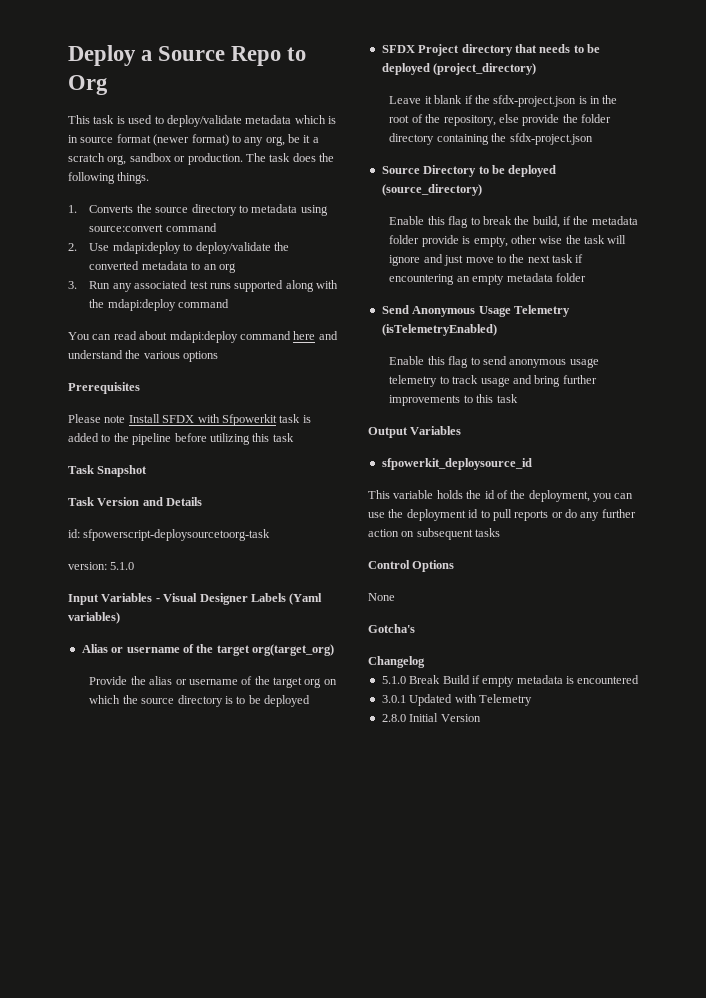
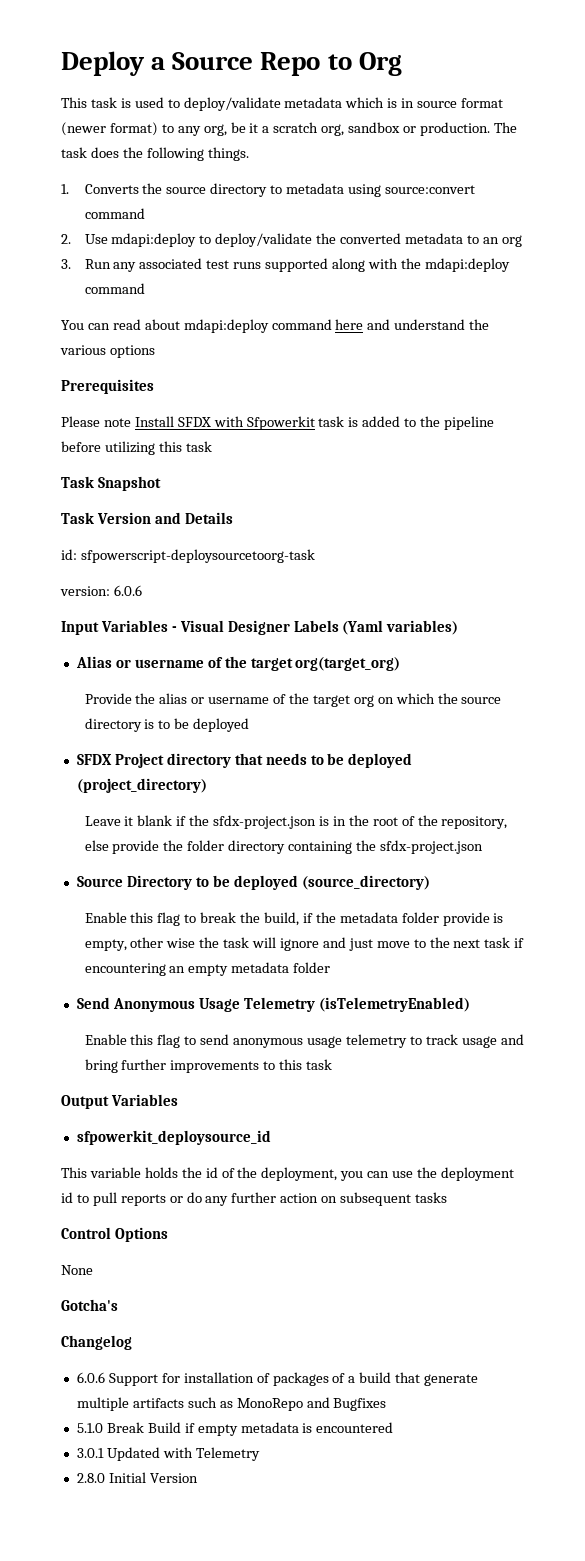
- version: 5.1.0
+ version: 6.0.6
+ 6.0.6 Support for installation of packages of a build that generate multiple artifacts such as MonoRepo and Bugfixes

